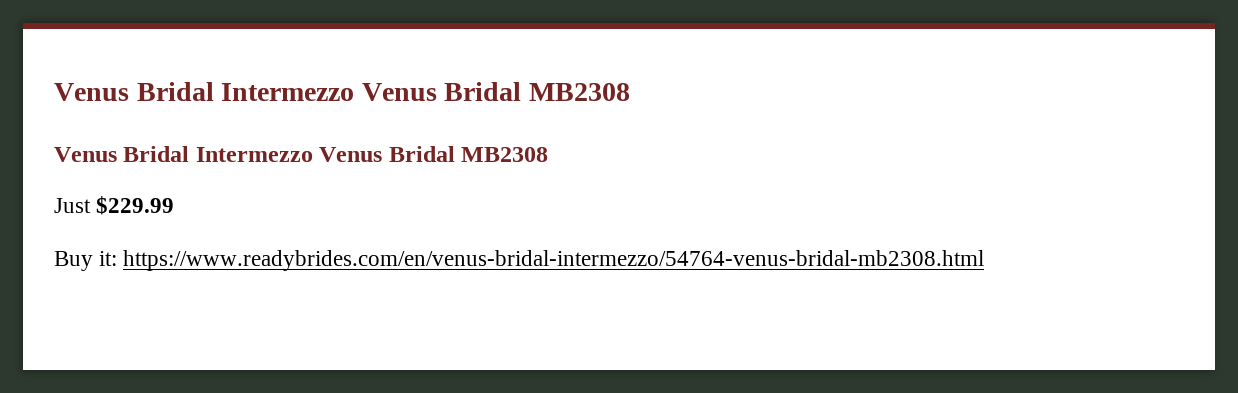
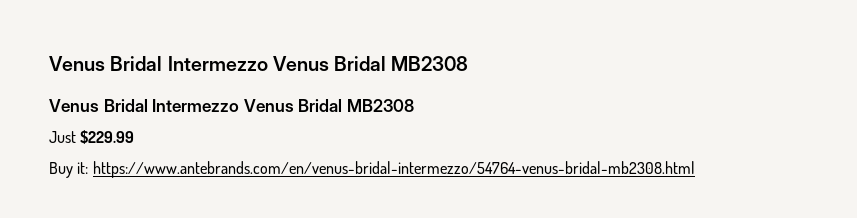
- Buy it: https://www.readybrides.com/en/venus-bridal-intermezzo/54764-venus-bridal-mb2308.html
+ Buy it: https://www.antebrands.com/en/venus-bridal-intermezzo/54764-venus-bridal-mb2308.html

